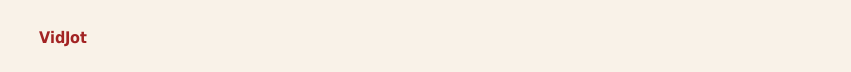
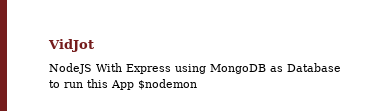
+ NodeJS With Express using MongoDB as Database to run this App $nodemon

